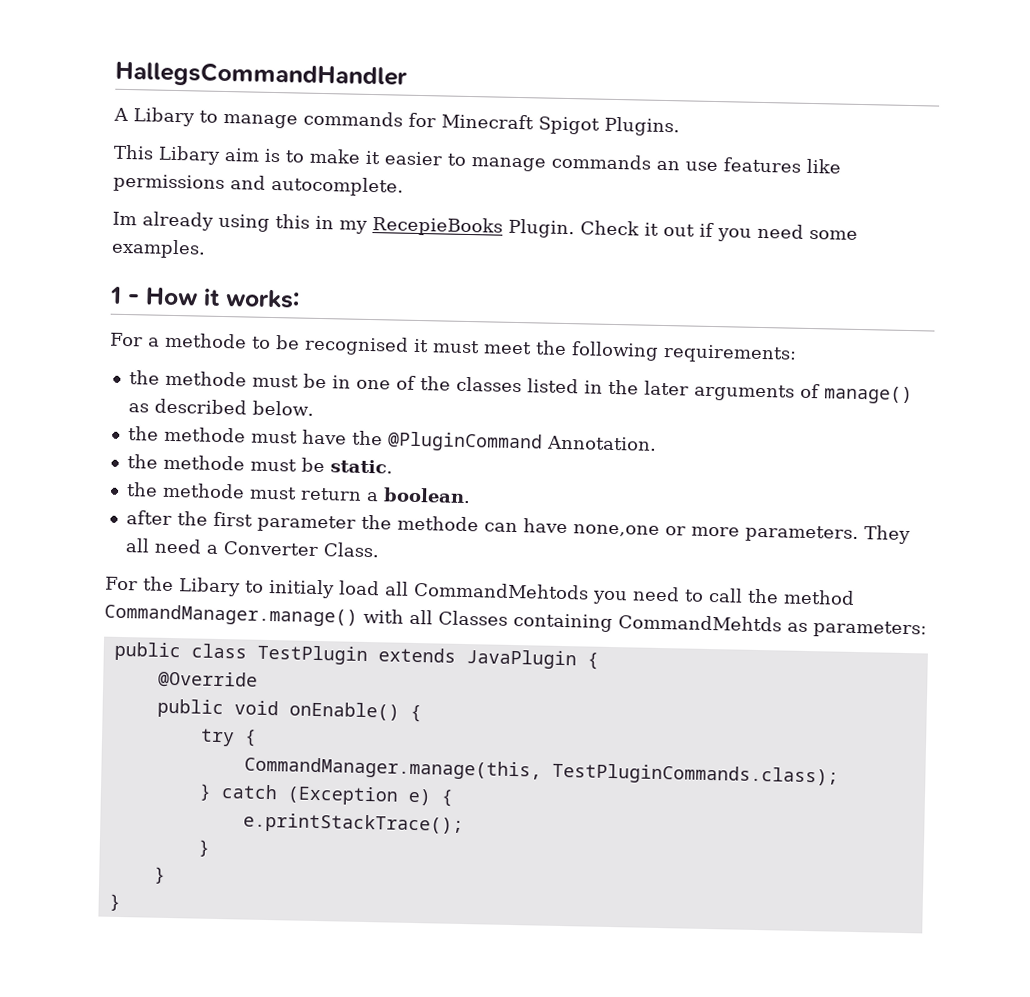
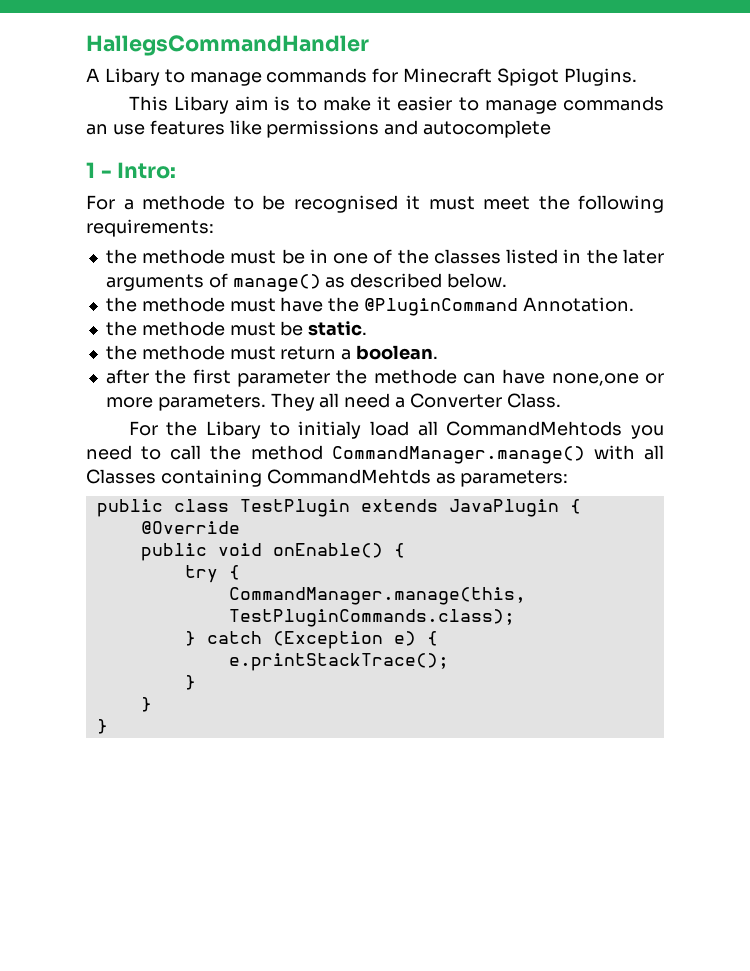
- This Libary aim is to make it easier to manage commands an use features like permissions and autocomplete.
- Im already using this in my RecepieBooks Plugin. Check it out if you need some examples.
+ This Libary aim is to make it easier to manage commands an use features like permissions and autocomplete
- 1 - How it works:
+ 1 - Intro:

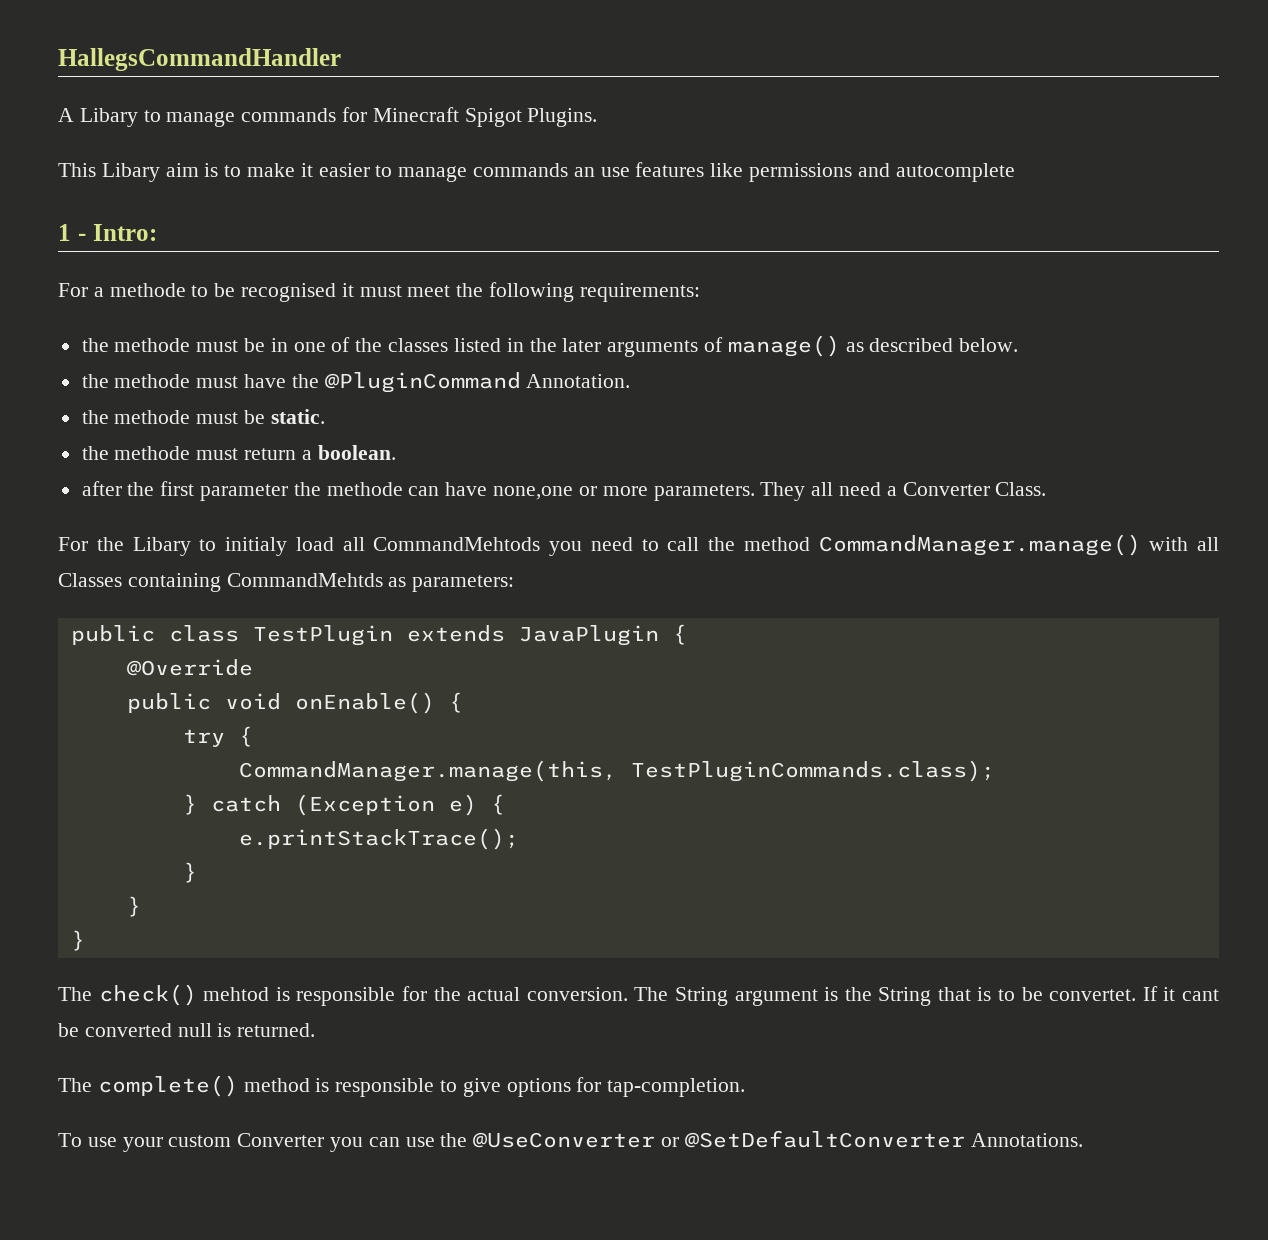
+ The check() mehtod is responsible for the actual conversion. The String argument is the String that is to be convertet. If it cant be converted null is returned.
+ The complete() method is responsible to give options for tap-completion.
+ To use your custom Converter you can use the @UseConverter or @SetDefaultConverter Annotations.

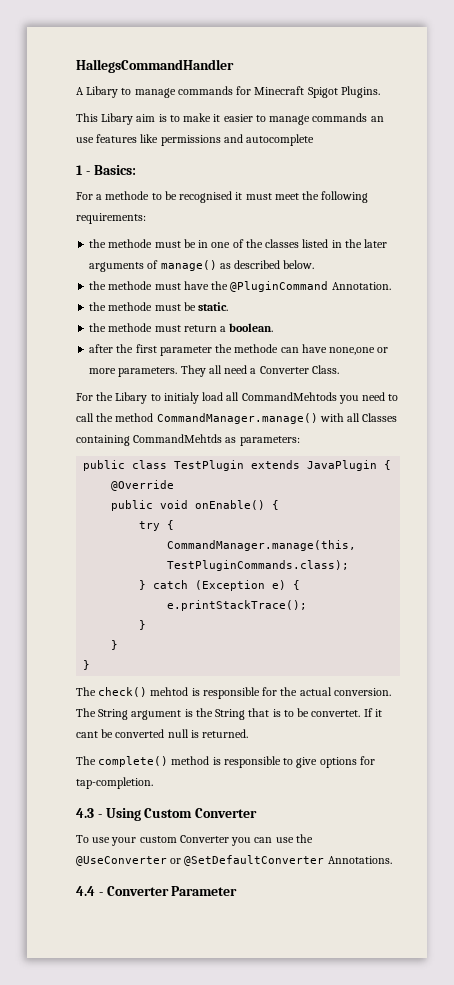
- 1 - Intro:
+ 1 - Basics:
+ 4.3 - Using Custom Converter
+ 4.4 - Converter Parameter

